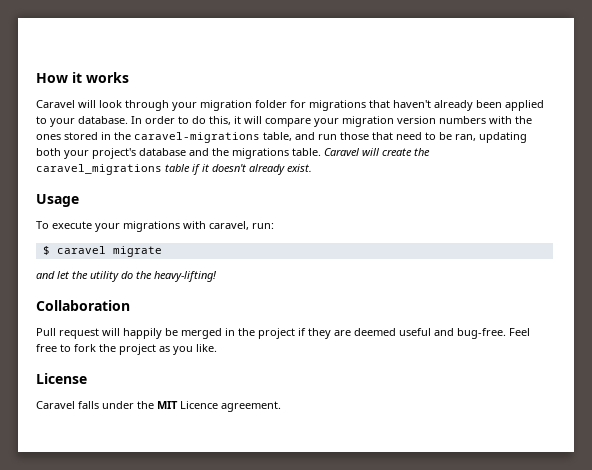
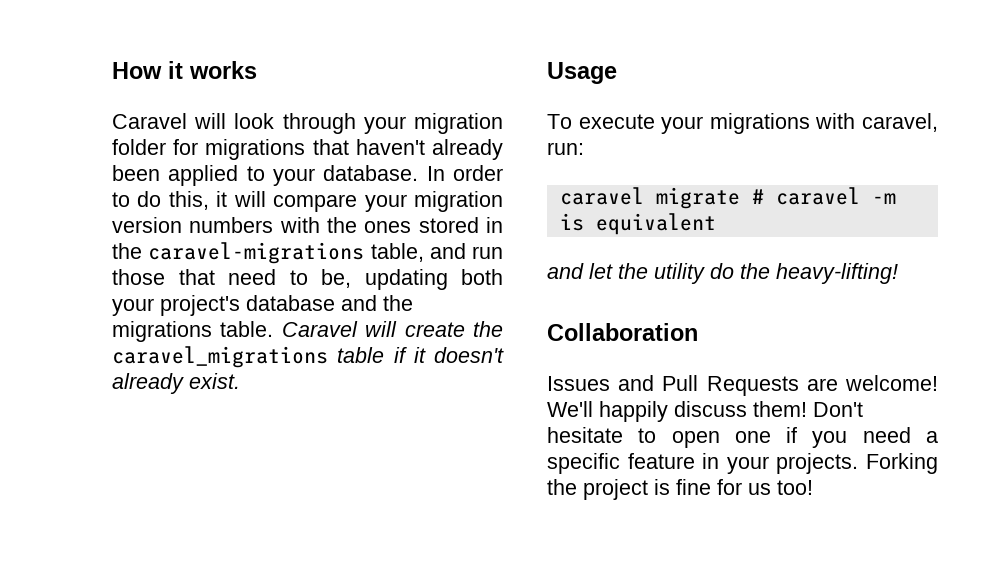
- In order to do this, it will compare your migration version numbers with the ones stored in the caravel-migrations table, and run those that need to be ran, updating both your project's database and the migrations table.
+ In order to do this, it will compare your migration version numbers with the ones stored in the caravel-migrations table, and run those that need to be, updating both your project's database and the migrations table.
- $ caravel migrate
+ caravel migrate # caravel -m is equivalent
- Pull request will happily be merged in the project if they are deemed useful and bug-free. Feel free to fork the project as you like.
- License
- Caravel falls under the MIT Licence agreement.
+ Issues and Pull Requests are welcome! We'll happily discuss them! Don't hesitate to open one if you need a specific feature in your projects. Forking the project is fine for us too!

